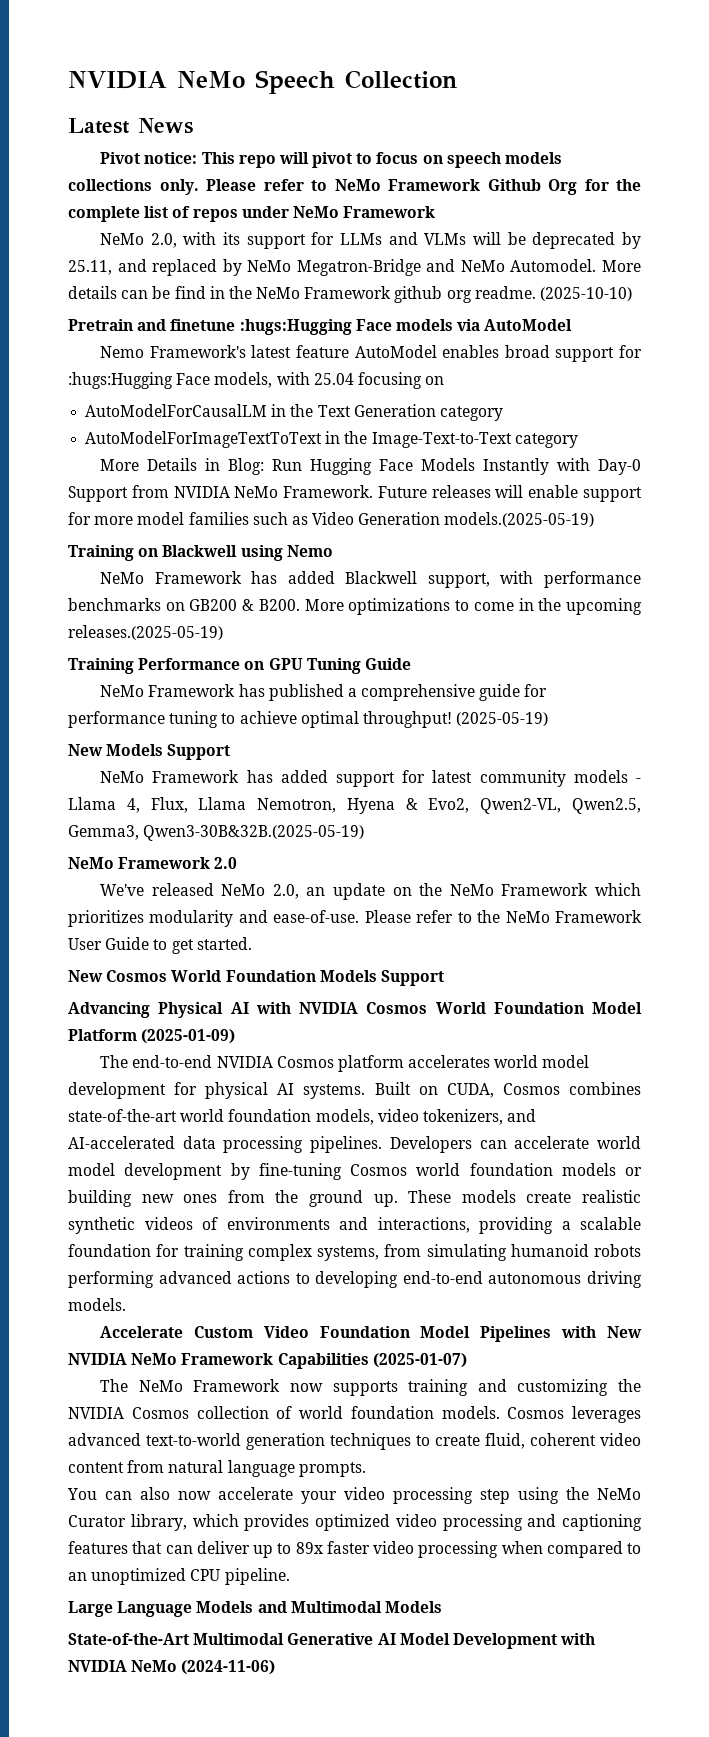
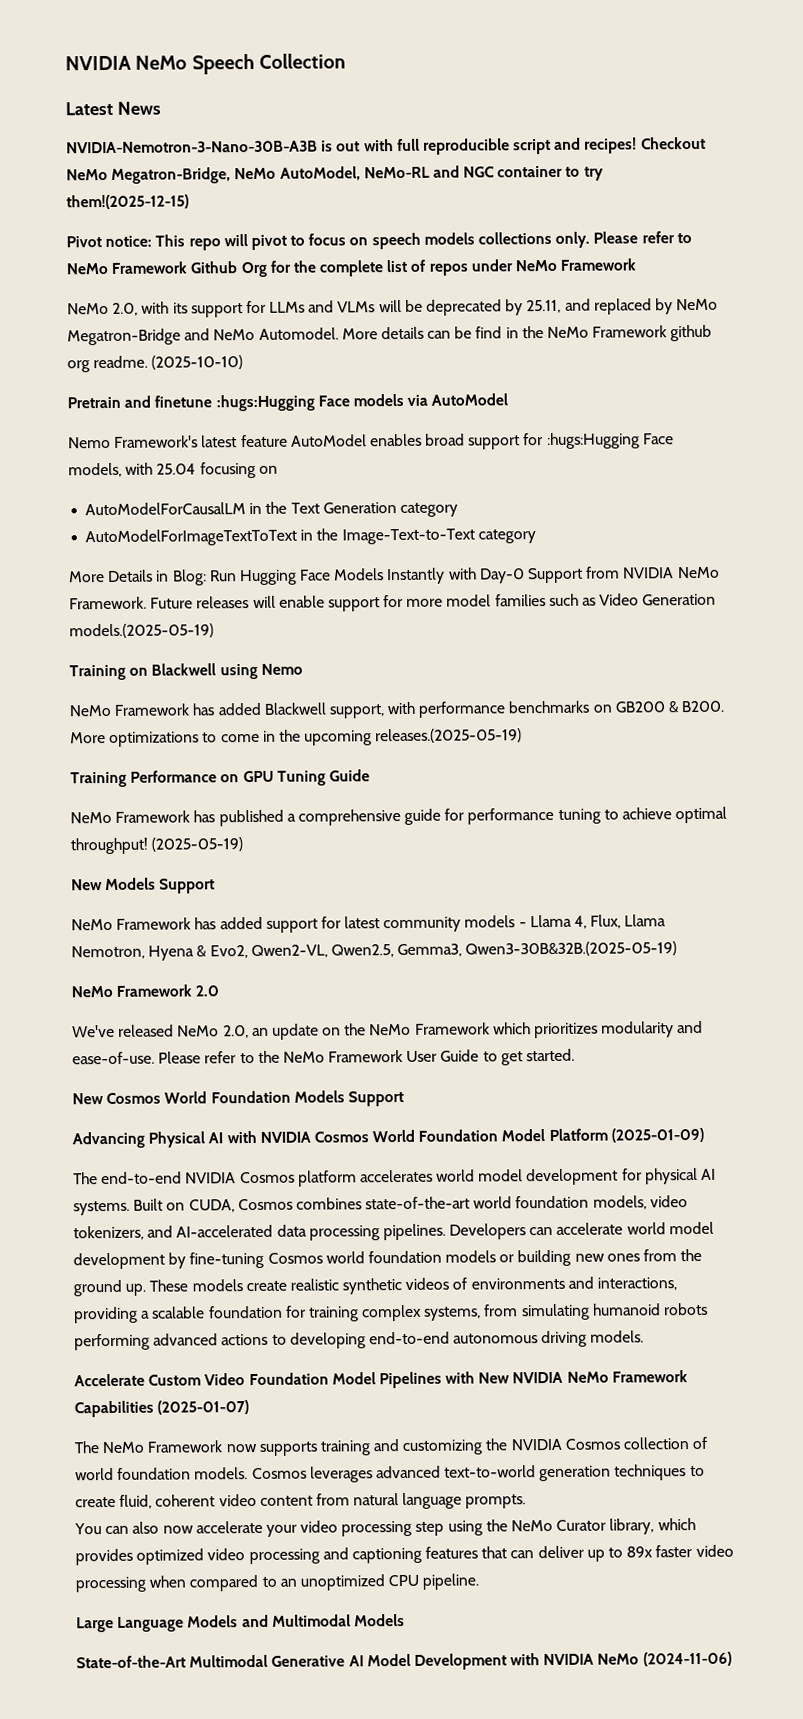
+ NVIDIA-Nemotron-3-Nano-30B-A3B is out with full reproducible script and recipes! Checkout NeMo Megatron-Bridge, NeMo AutoModel, NeMo-RL and NGC container to try them!(2025-12-15)

